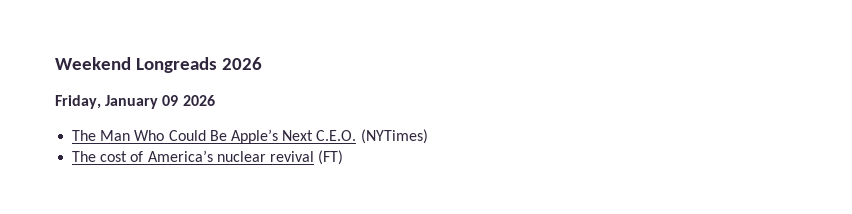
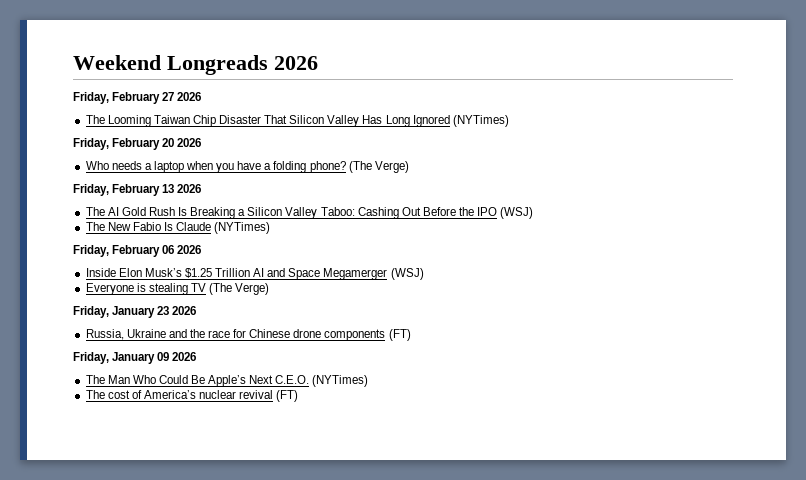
+ Friday, February 27 2026
+ The Looming Taiwan Chip Disaster That Silicon Valley Has Long Ignored (NYTimes)
+ Friday, February 20 2026
+ Who needs a laptop when you have a folding phone? (The Verge)
+ Friday, February 13 2026
+ The AI Gold Rush Is Breaking a Silicon Valley Taboo: Cashing Out Before the IPO (WSJ)
+ The New Fabio Is Claude (NYTimes)
+ Friday, February 06 2026
+ Inside Elon Musk’s $1.25 Trillion AI and Space Megamerger (WSJ)
+ Everyone is stealing TV (The Verge)
+ Friday, January 23 2026
+ Russia, Ukraine and the race for Chinese drone components (FT)

